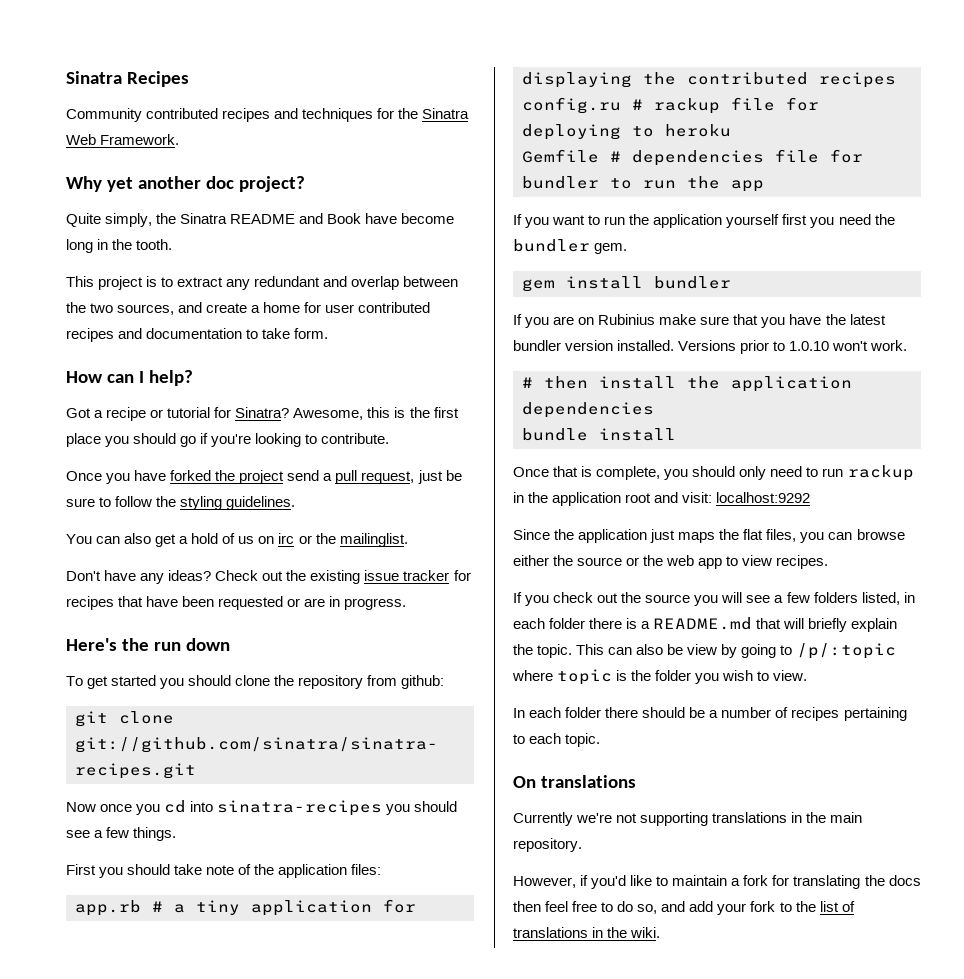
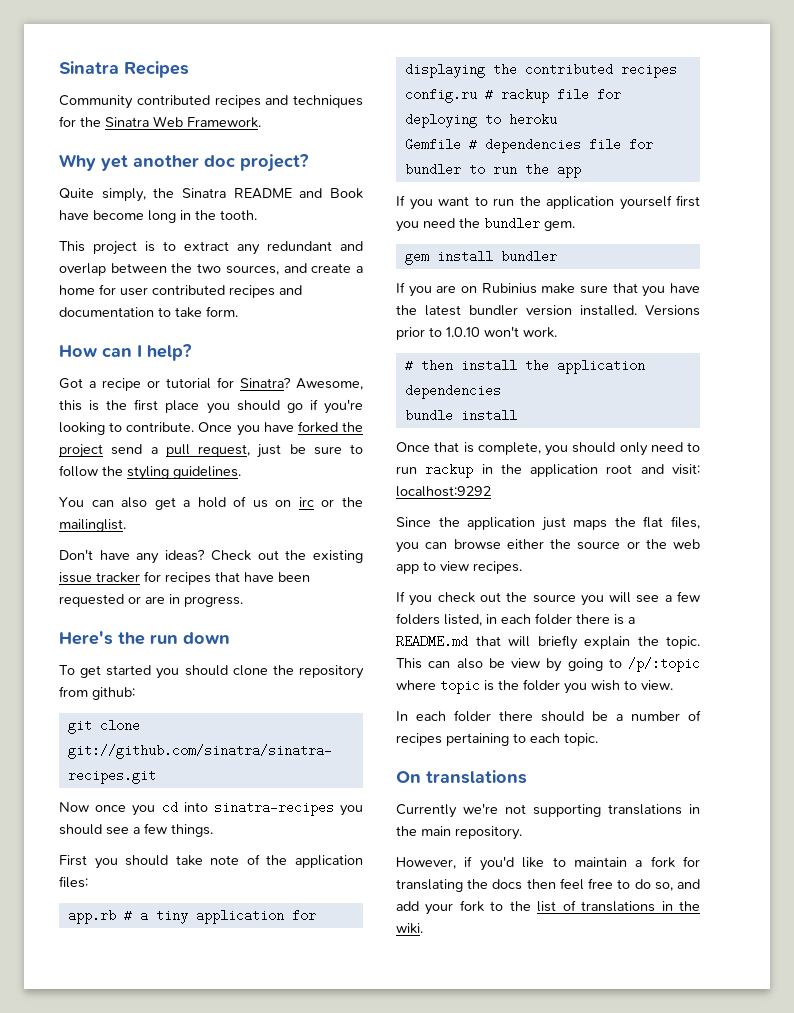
- Awesome, this is the first place you should go if you're looking to contribute.
- Once you have forked the project send a pull request, just be sure to follow the styling guidelines.
+ Awesome, this is the first place you should go if you're looking to contribute. Once you have forked the project send a pull request, just be sure to follow the styling guidelines.

